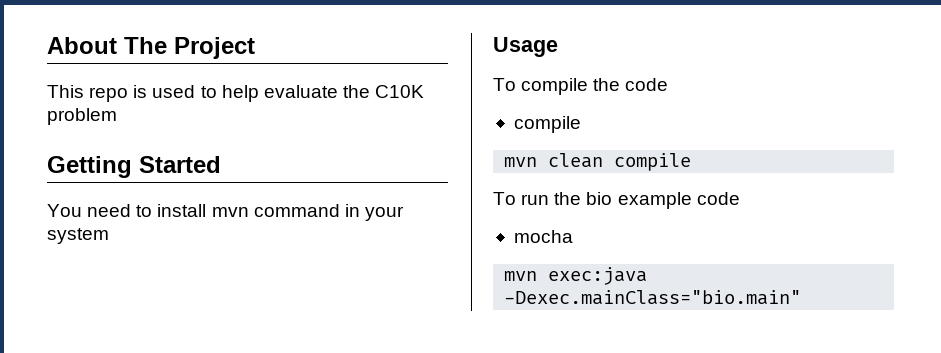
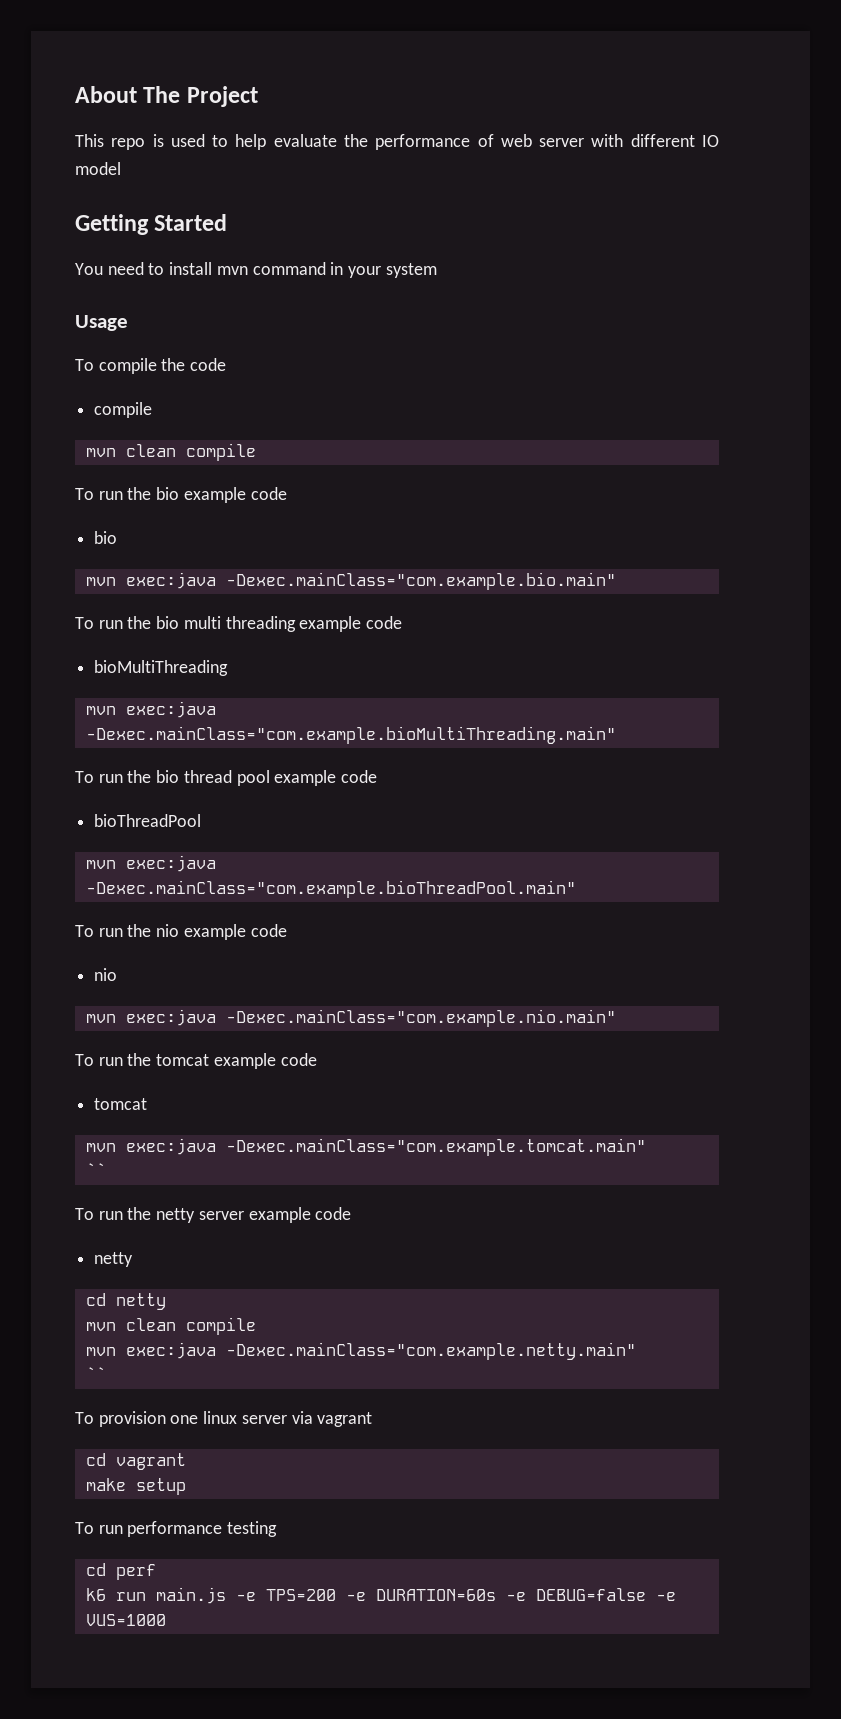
- This repo is used to help evaluate the C10K problem
+ This repo is used to help evaluate the performance of web server with different IO model
  To run the bio example code
- mocha
- mvn exec:java -Dexec.mainClass="bio.main"
+ bio
+ mvn exec:java -Dexec.mainClass="com.example.bio.main"
+ To run the bio multi threading example code
+ bioMultiThreading
+ mvn exec:java -Dexec.mainClass="com.example.bioMultiThreading.main"
+ To run the bio thread pool example code
+ bioThreadPool
+ mvn exec:java -Dexec.mainClass="com.example.bioThreadPool.main"
+ To run the nio example code
+ nio
+ mvn exec:java -Dexec.mainClass="com.example.nio.main"
+ To run the tomcat example code
+ tomcat
+ mvn exec:java -Dexec.mainClass="com.example.tomcat.main"
+ ``
+ To run the netty server example code
+ netty
+ cd netty
+ mvn clean compile
+ mvn exec:java -Dexec.mainClass="com.example.netty.main"
+ ``
+ To provision one linux server via vagrant
+ cd vagrant
+ make setup
+ To run performance testing
+ cd perf
+ k6 run main.js -e TPS=200 -e DURATION=60s -e DEBUG=false -e VUS=1000

